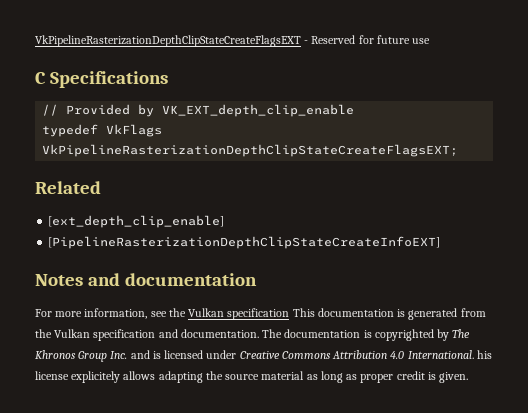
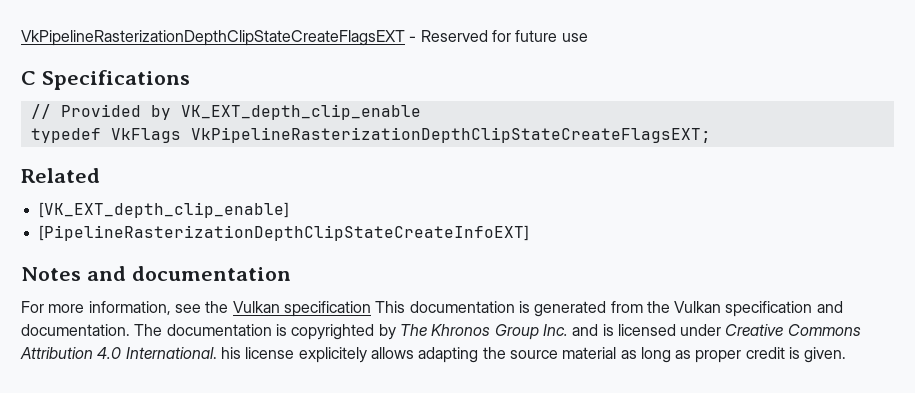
- [ext_depth_clip_enable]
+ [VK_EXT_depth_clip_enable]

